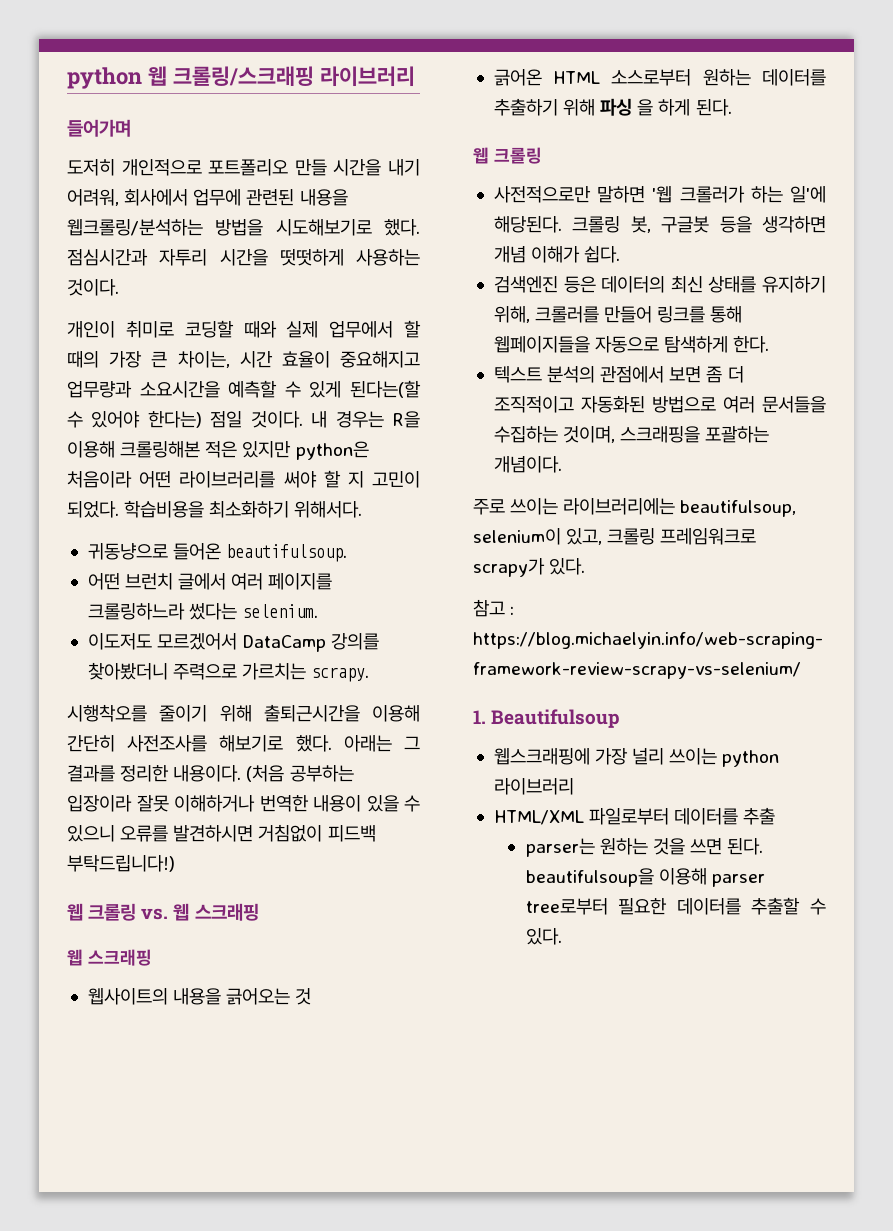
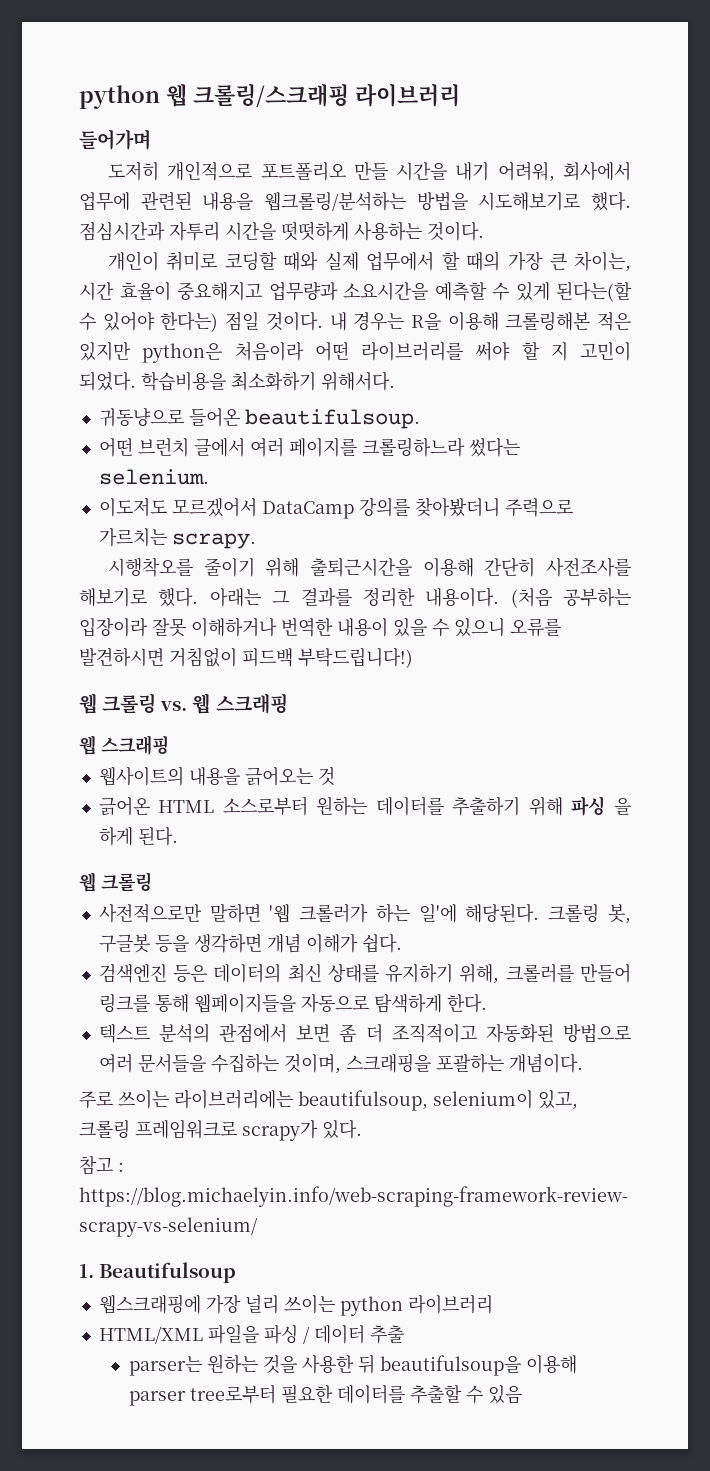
- HTML/XML 파일로부터 데이터를 추출
+ HTML/XML 파일을 파싱 / 데이터 추출
- parser는 원하는 것을 쓰면 된다. beautifulsoup을 이용해 parser tree로부터 필요한 데이터를 추출할 수 있다.
+ parser는 원하는 것을 사용한 뒤 beautifulsoup을 이용해 parser tree로부터 필요한 데이터를 추출할 수 있음

